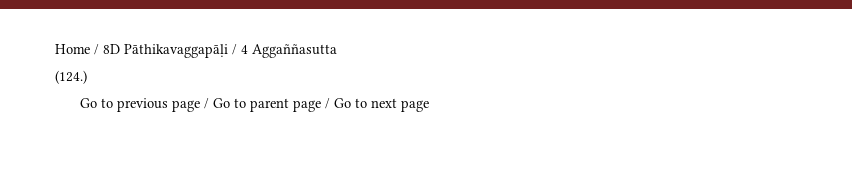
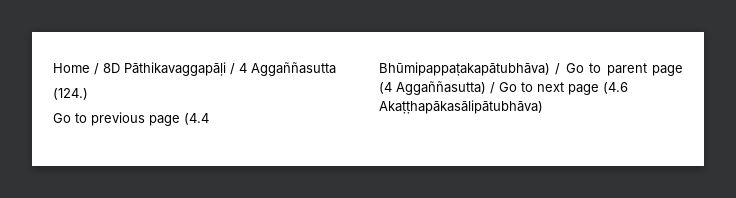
- Go to previous page / Go to parent page / Go to next page
+ Go to previous page (4.4 Bhūmipappaṭakapātubhāva) / Go to parent page (4 Aggaññasutta) / Go to next page (4.6 Akaṭṭhapākasālipātubhāva)

